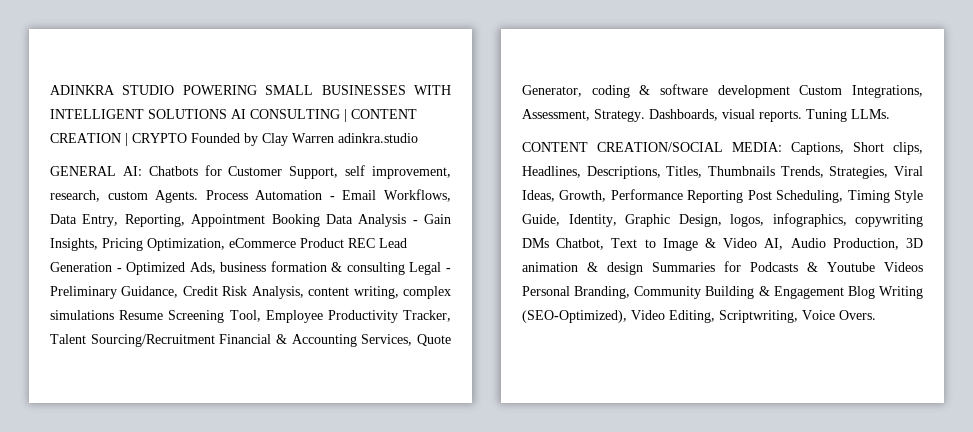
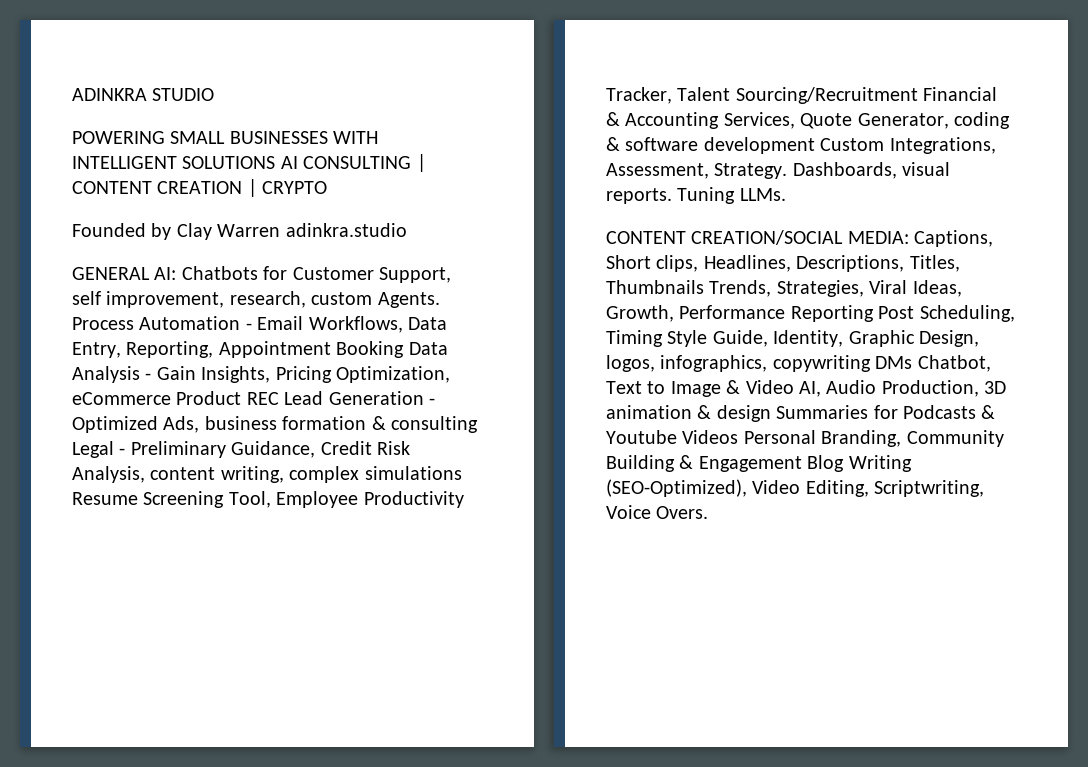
- ADINKRA STUDIO POWERING SMALL BUSINESSES WITH INTELLIGENT SOLUTIONS AI CONSULTING | CONTENT CREATION | CRYPTO Founded by Clay Warren adinkra.studio
+ ADINKRA STUDIO
+ POWERING SMALL BUSINESSES WITH INTELLIGENT SOLUTIONS AI CONSULTING | CONTENT CREATION | CRYPTO
+ Founded by Clay Warren adinkra.studio

